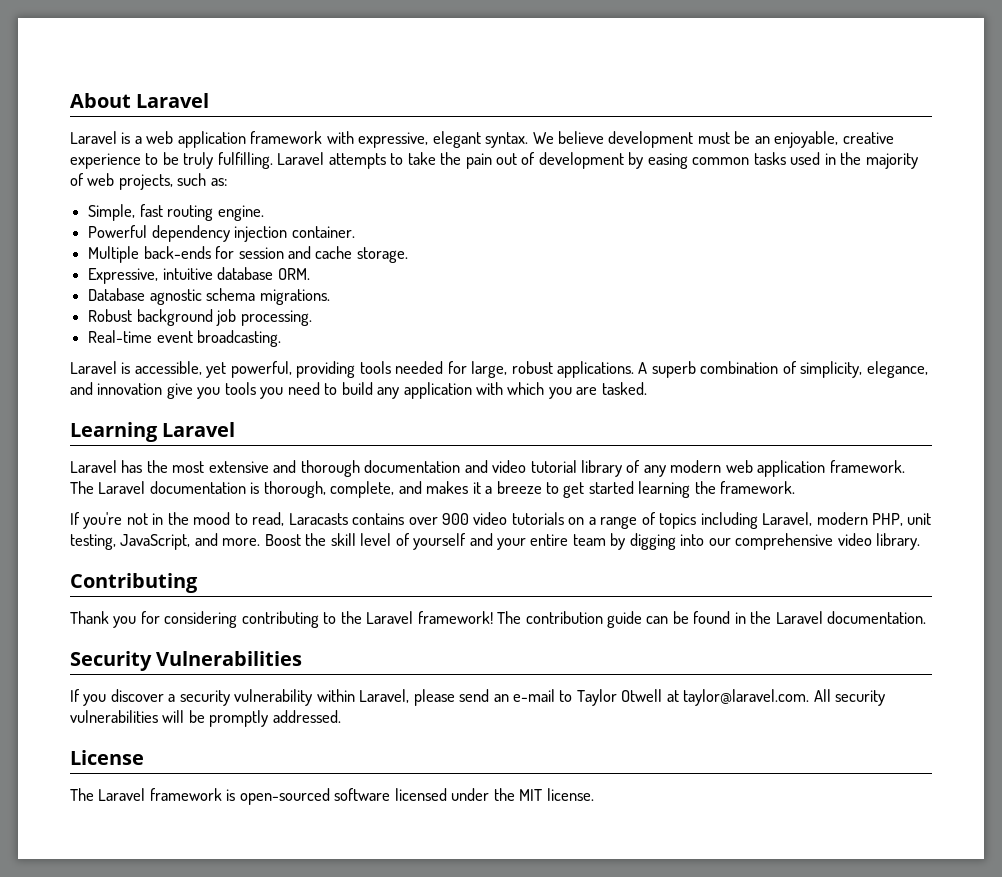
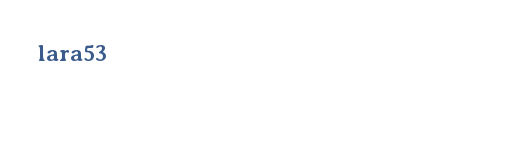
- About Laravel
- Laravel is a web application framework with expressive, elegant syntax. We believe development must be an enjoyable, creative experience to be truly fulfilling. Laravel attempts to take the pain out of development by easing common tasks used in the majority of web projects, such as:
- Simple, fast routing engine.
- Powerful dependency injection container.
- Multiple back-ends for session and cache storage.
- Expressive, intuitive database ORM.
- Database agnostic schema migrations.
- Robust background job processing.
- Real-time event broadcasting.
- Laravel is accessible, yet powerful, providing tools needed for large, robust applications. A superb combination of simplicity, elegance, and innovation give you tools you need to build any application with which you are tasked.
- Learning Laravel
- Laravel has the most extensive and thorough documentation and video tutorial library of any modern web application framework. The Laravel documentation is thorough, complete, and makes it a breeze to get started learning the framework.
- If you're not in the mood to read, Laracasts contains over 900 video tutorials on a range of topics including Laravel, modern PHP, unit testing, JavaScript, and more. Boost the skill level of yourself and your entire team by digging into our comprehensive video library.
- Contributing
- Thank you for considering contributing to the Laravel framework! The contribution guide can be found in the Laravel documentation.
- Security Vulnerabilities
- If you discover a security vulnerability within Laravel, please send an e-mail to Taylor Otwell at taylor@laravel.com. All security vulnerabilities will be promptly addressed.
- License
- The Laravel framework is open-sourced software licensed under the MIT license.
+ lara53

